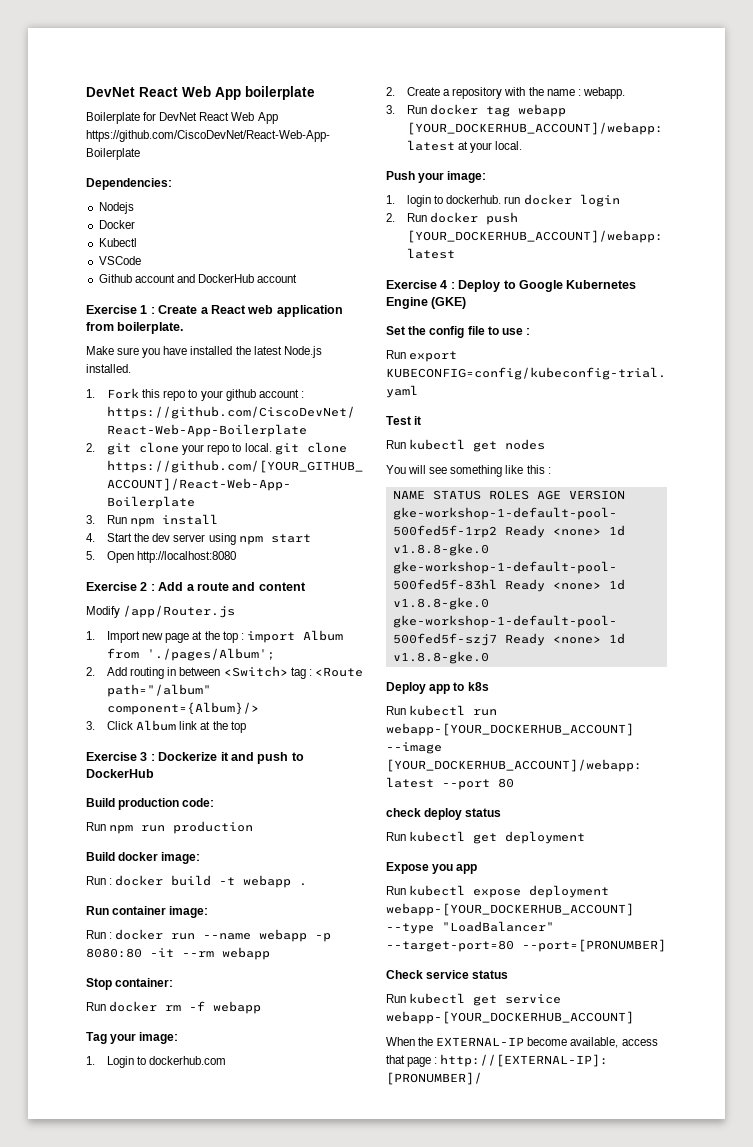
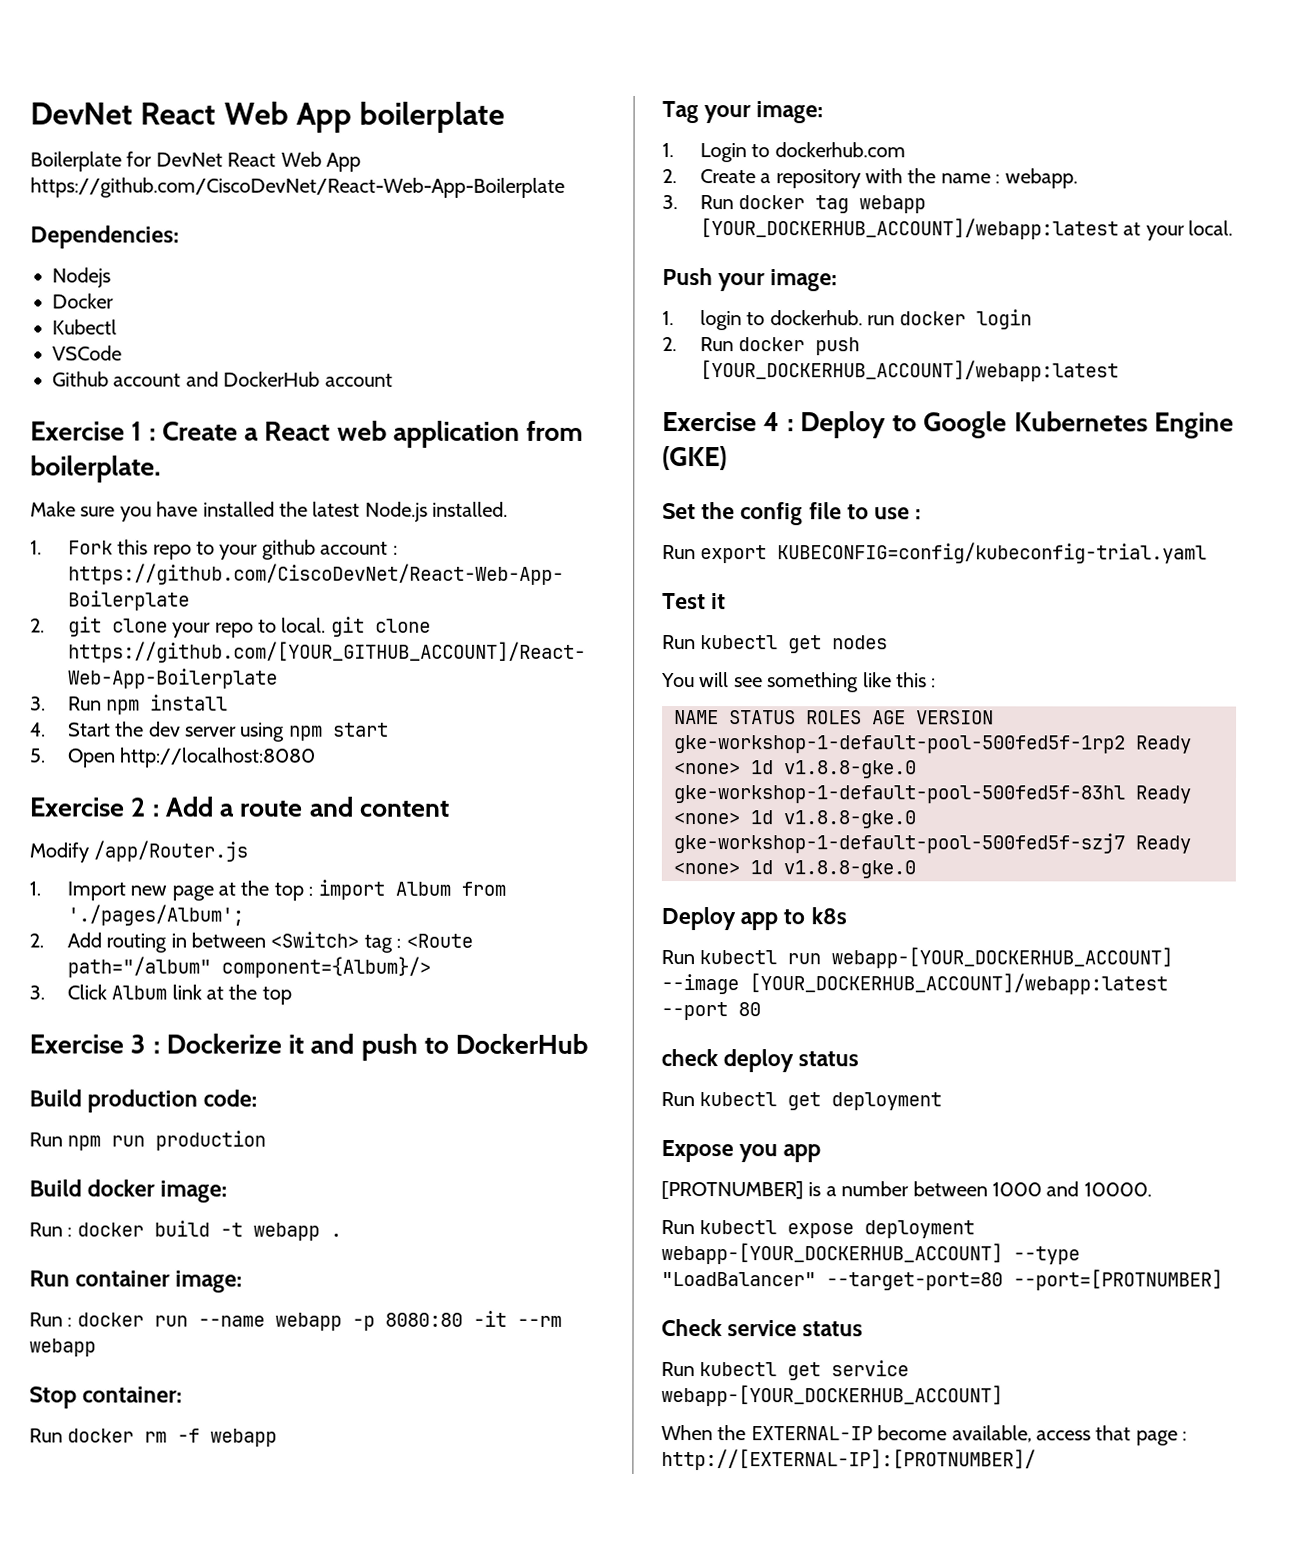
+ [PROTNUMBER] is a number between 1000 and 10000.
- Run kubectl expose deployment webapp-[YOUR_DOCKERHUB_ACCOUNT] --type "LoadBalancer" --target-port=80 --port=[PRONUMBER]
+ Run kubectl expose deployment webapp-[YOUR_DOCKERHUB_ACCOUNT] --type "LoadBalancer" --target-port=80 --port=[PROTNUMBER]
- When the EXTERNAL-IP become available, access that page : http://[EXTERNAL-IP]: [PRONUMBER]/
+ When the EXTERNAL-IP become available, access that page : http://[EXTERNAL-IP]:[PROTNUMBER]/

